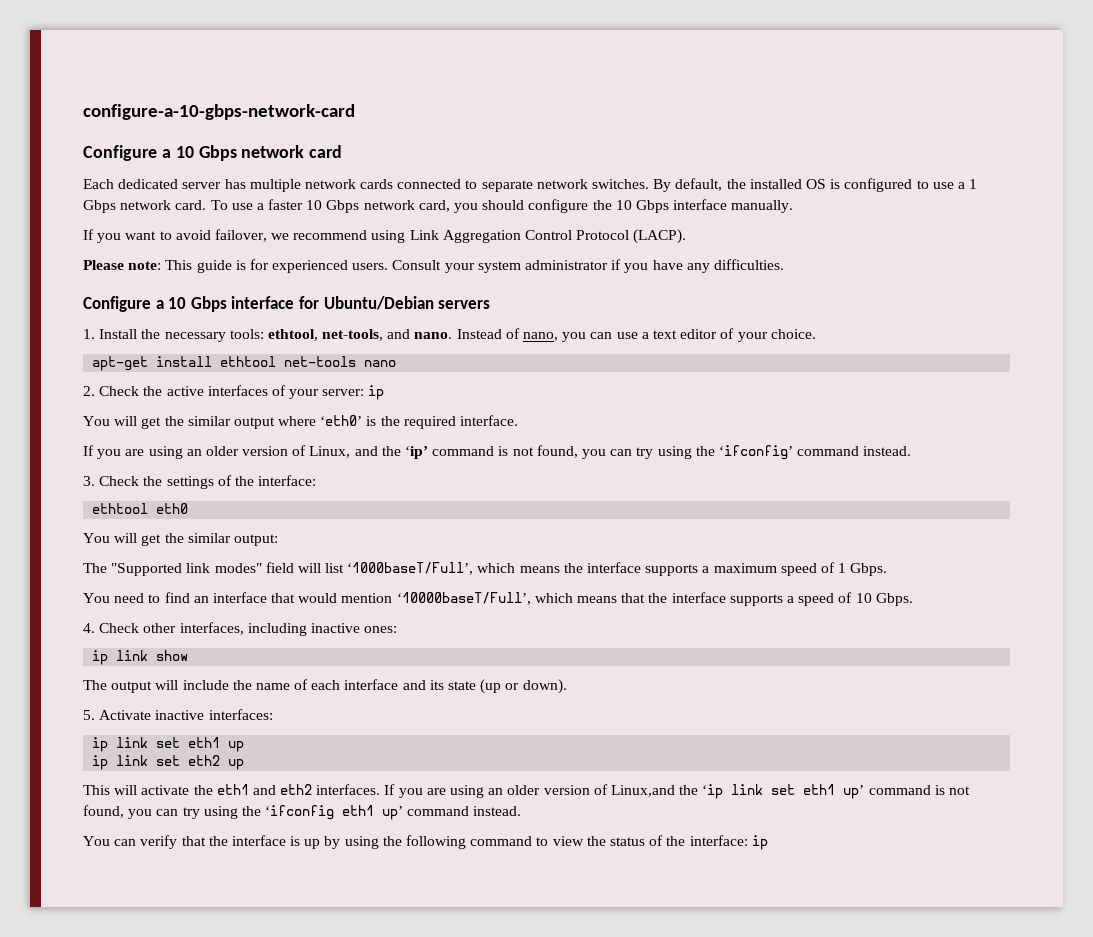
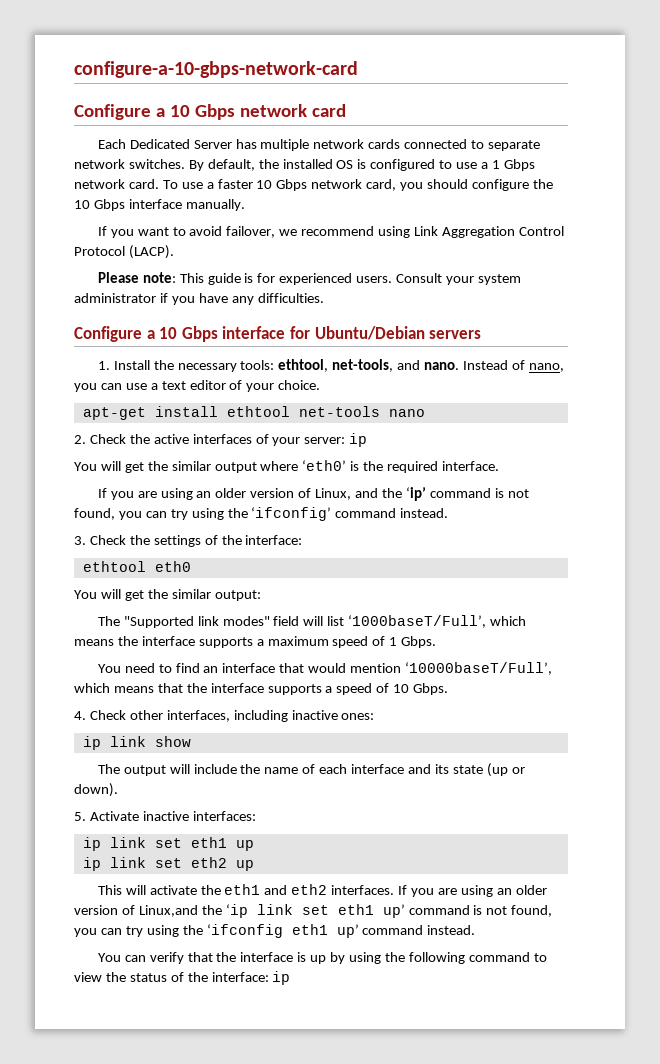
- Each dedicated server has multiple network cards connected to separate network switches.
+ Each Dedicated Server has multiple network cards connected to separate network switches.

